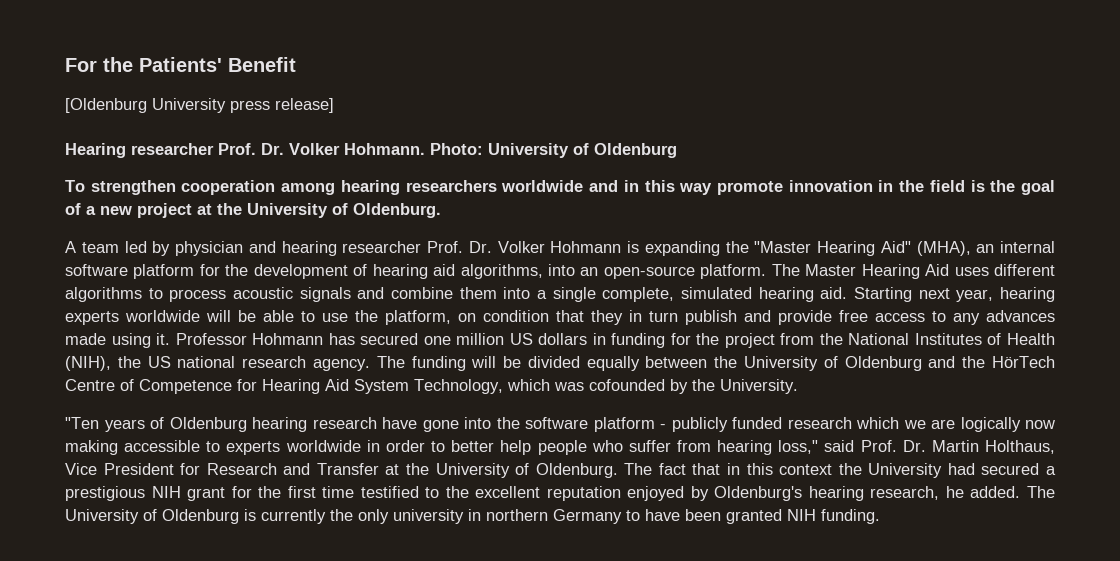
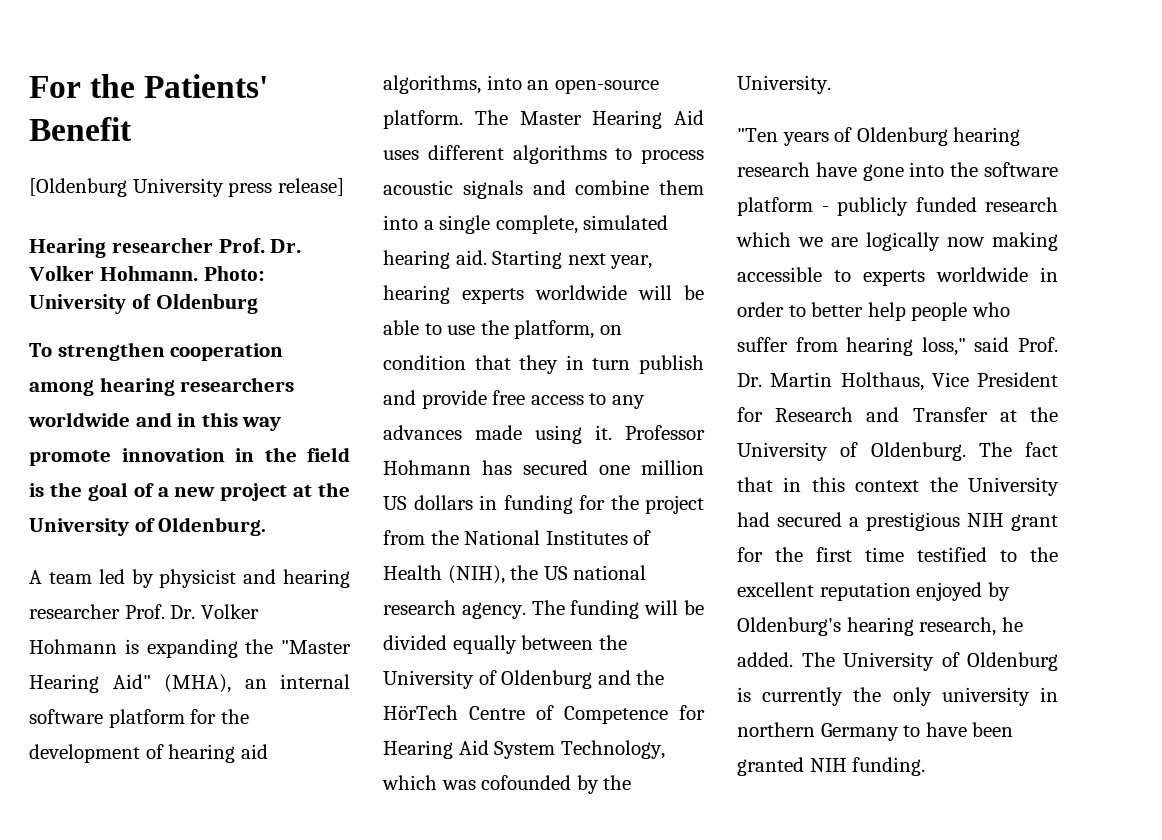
- A team led by physician and hearing researcher Prof. Dr. Volker Hohmann is expanding the "Master Hearing Aid" (MHA), an internal software platform for the development of hearing aid algorithms, into an open-source platform.
+ A team led by physicist and hearing researcher Prof. Dr. Volker Hohmann is expanding the "Master Hearing Aid" (MHA), an internal software platform for the development of hearing aid algorithms, into an open-source platform.

